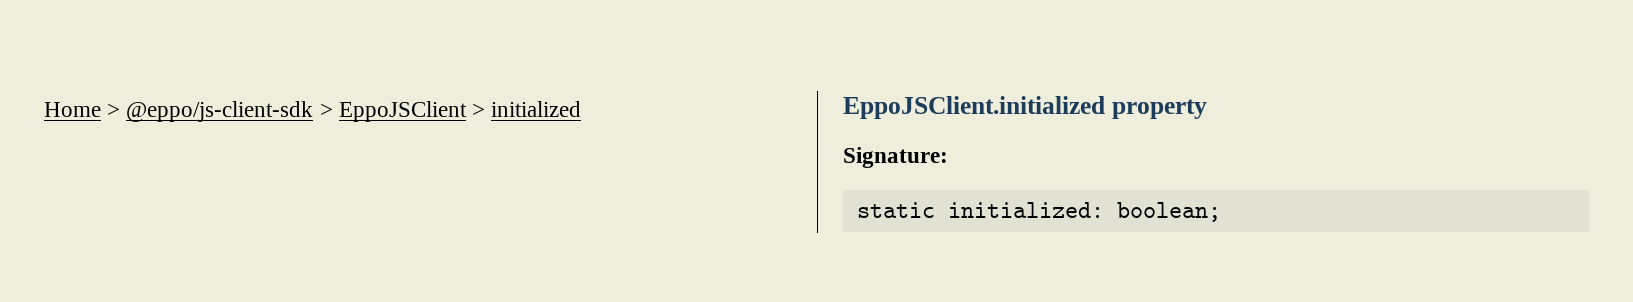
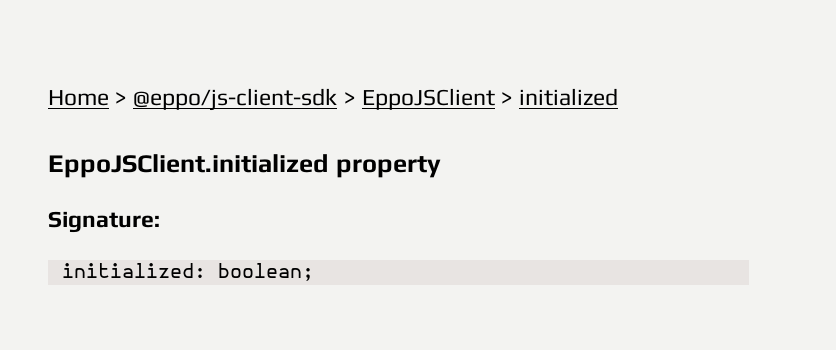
- static initialized: boolean;
+ initialized: boolean;

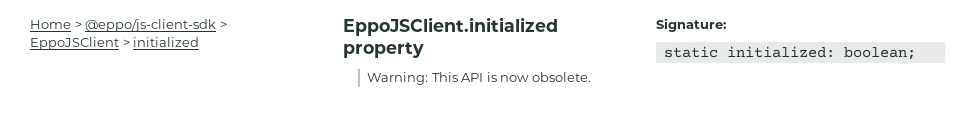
+ Warning: This API is now obsolete.
- initialized: boolean;
+ static initialized: boolean;

